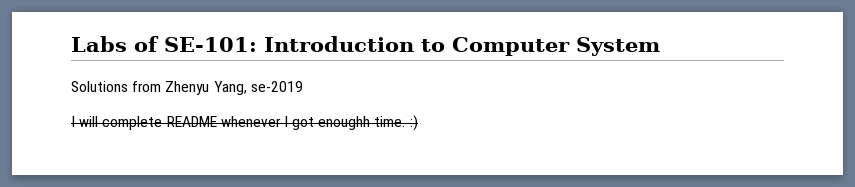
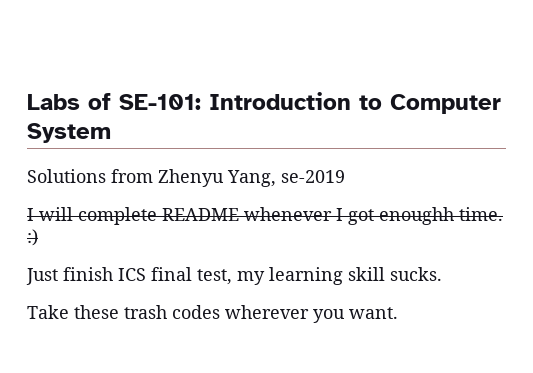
+ Just finish ICS final test, my learning skill sucks.
+ Take these trash codes wherever you want.

